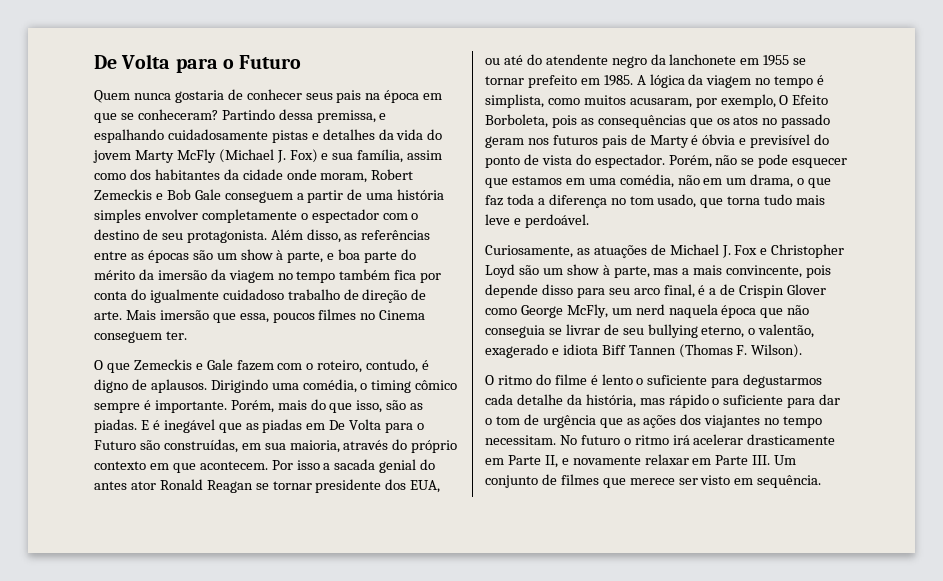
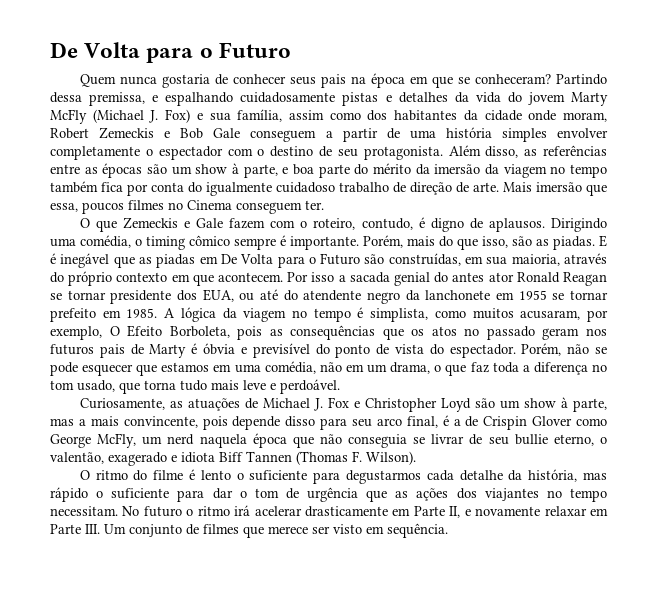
- Curiosamente, as atuações de Michael J. Fox e Christopher Loyd são um show à parte, mas a mais convincente, pois depende disso para seu arco final, é a de Crispin Glover como George McFly, um nerd naquela época que não conseguia se livrar de seu bullying eterno, o valentão, exagerado e idiota Biff Tannen (Thomas F. Wilson).
+ Curiosamente, as atuações de Michael J. Fox e Christopher Loyd são um show à parte, mas a mais convincente, pois depende disso para seu arco final, é a de Crispin Glover como George McFly, um nerd naquela época que não conseguia se livrar de seu bullie eterno, o valentão, exagerado e idiota Biff Tannen (Thomas F. Wilson).

